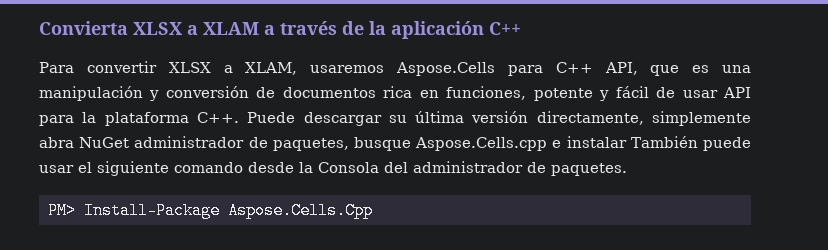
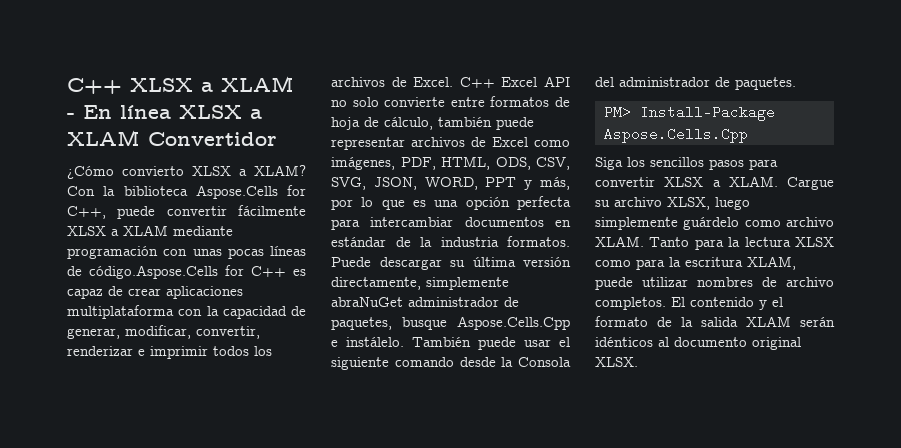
- Convierta XLSX a XLAM a través de la aplicación C++
- Para convertir XLSX a XLAM, usaremos Aspose.Cells para C++ API, que es una manipulación y conversión de documentos rica en funciones, potente y fácil de usar API para la plataforma C++. Puede descargar su última versión directamente, simplemente abra NuGet administrador de paquetes, busque Aspose.Cells.cpp e instalar También puede usar el siguiente comando desde la Consola del administrador de paquetes.
+ C++ XLSX a XLAM - En línea XLSX a XLAM Convertidor
+ ¿Cómo convierto XLSX a XLAM? Con la biblioteca Aspose.Cells for C++, puede convertir fácilmente XLSX a XLAM mediante programación con unas pocas líneas de código.Aspose.Cells for C++ es capaz de crear aplicaciones multiplataforma con la capacidad de generar, modificar, convertir, renderizar e imprimir todos los archivos de Excel. C++ Excel API no solo convierte entre formatos de hoja de cálculo, también puede representar archivos de Excel como imágenes, PDF, HTML, ODS, CSV, SVG, JSON, WORD, PPT y más, por lo que es una opción perfecta para intercambiar documentos en estándar de la industria formatos. Puede descargar su última versión directamente, simplemente abraNuGet administrador de paquetes, busque Aspose.Cells.Cpp e instálelo. También puede usar el siguiente comando desde la Consola del administrador de paquetes.
+ Siga los sencillos pasos para convertir XLSX a XLAM. Cargue su archivo XLSX, luego simplemente guárdelo como archivo XLAM. Tanto para la lectura XLSX como para la escritura XLAM, puede utilizar nombres de archivo completos. El contenido y el formato de la salida XLAM serán idénticos al documento original XLSX.

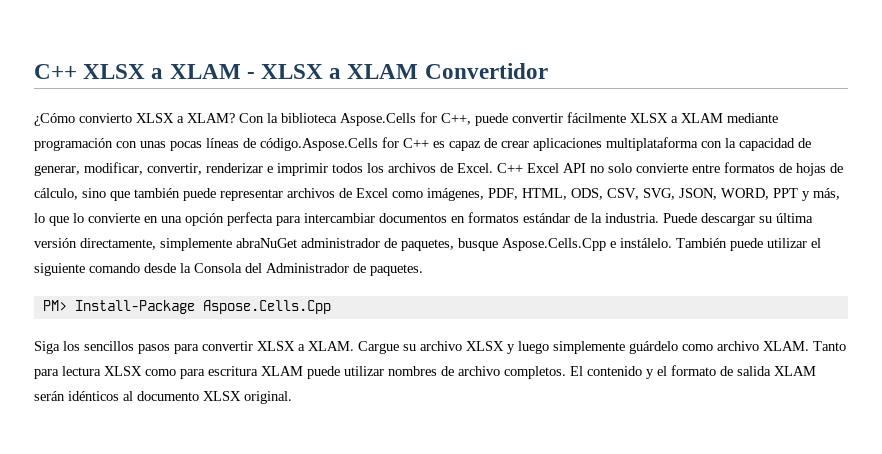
- C++ XLSX a XLAM - En línea XLSX a XLAM Convertidor
+ C++ XLSX a XLAM - XLSX a XLAM Convertidor
- C++ Excel API no solo convierte entre formatos de hoja de cálculo, también puede representar archivos de Excel como imágenes, PDF, HTML, ODS, CSV, SVG, JSON, WORD, PPT y más, por lo que es una opción perfecta para intercambiar documentos en estándar de la industria formatos.
+ C++ Excel API no solo convierte entre formatos de hojas de cálculo, sino que también puede representar archivos de Excel como imágenes, PDF, HTML, ODS, CSV, SVG, JSON, WORD, PPT y más, lo que lo convierte en una opción perfecta para intercambiar documentos en formatos estándar de la industria.
- También puede usar el siguiente comando desde la Consola del administrador de paquetes.
+ También puede utilizar el siguiente comando desde la Consola del Administrador de paquetes.
- Cargue su archivo XLSX, luego simplemente guárdelo como archivo XLAM.
+ Cargue su archivo XLSX y luego simplemente guárdelo como archivo XLAM.
- Tanto para la lectura XLSX como para la escritura XLAM, puede utilizar nombres de archivo completos.
+ Tanto para lectura XLSX como para escritura XLAM puede utilizar nombres de archivo completos.
- El contenido y el formato de la salida XLAM serán idénticos al documento original XLSX.
+ El contenido y el formato de salida XLAM serán idénticos al documento XLSX original.

